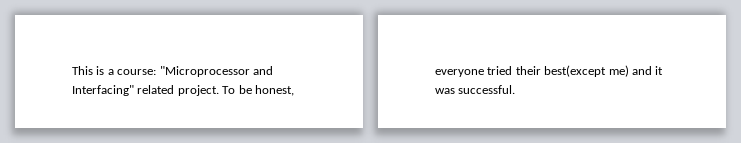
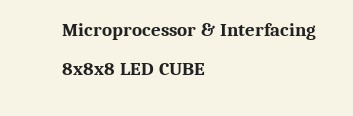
- This is a course: "Microprocessor and Interfacing" related project. To be honest, everyone tried their best(except me) and it was successful.
+ Microprocessor & Interfacing
+ 8x8x8 LED CUBE

